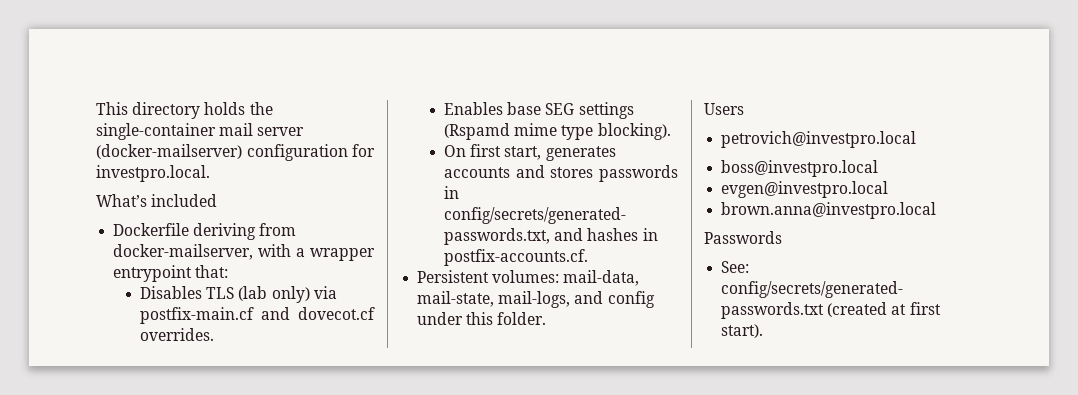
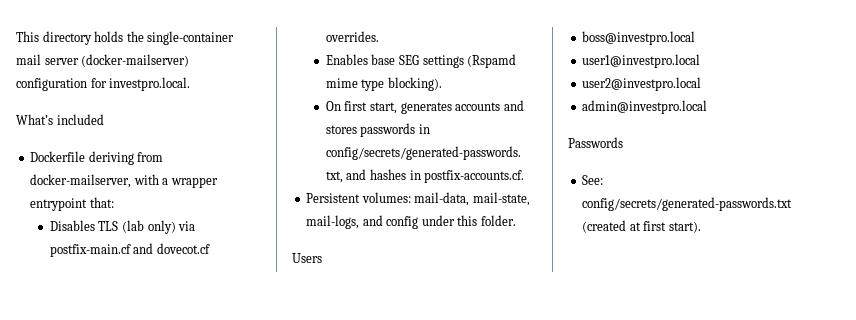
- petrovich@investpro.local
- evgen@investpro.local
- brown.anna@investpro.local
+ user1@investpro.local
+ user2@investpro.local
+ admin@investpro.local

